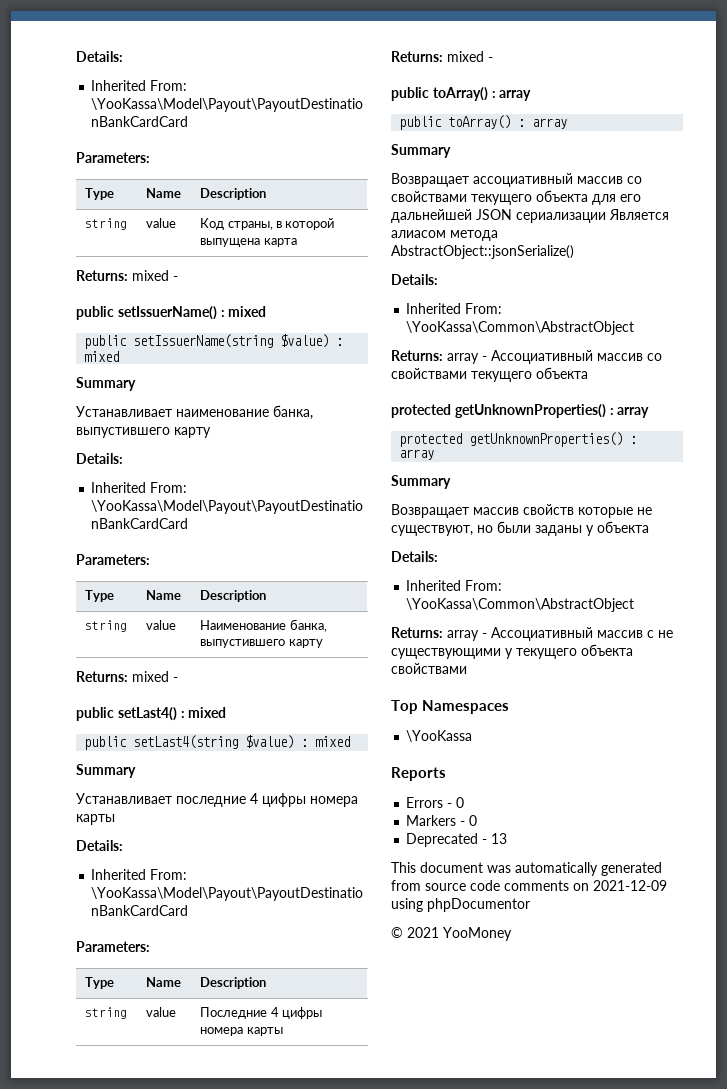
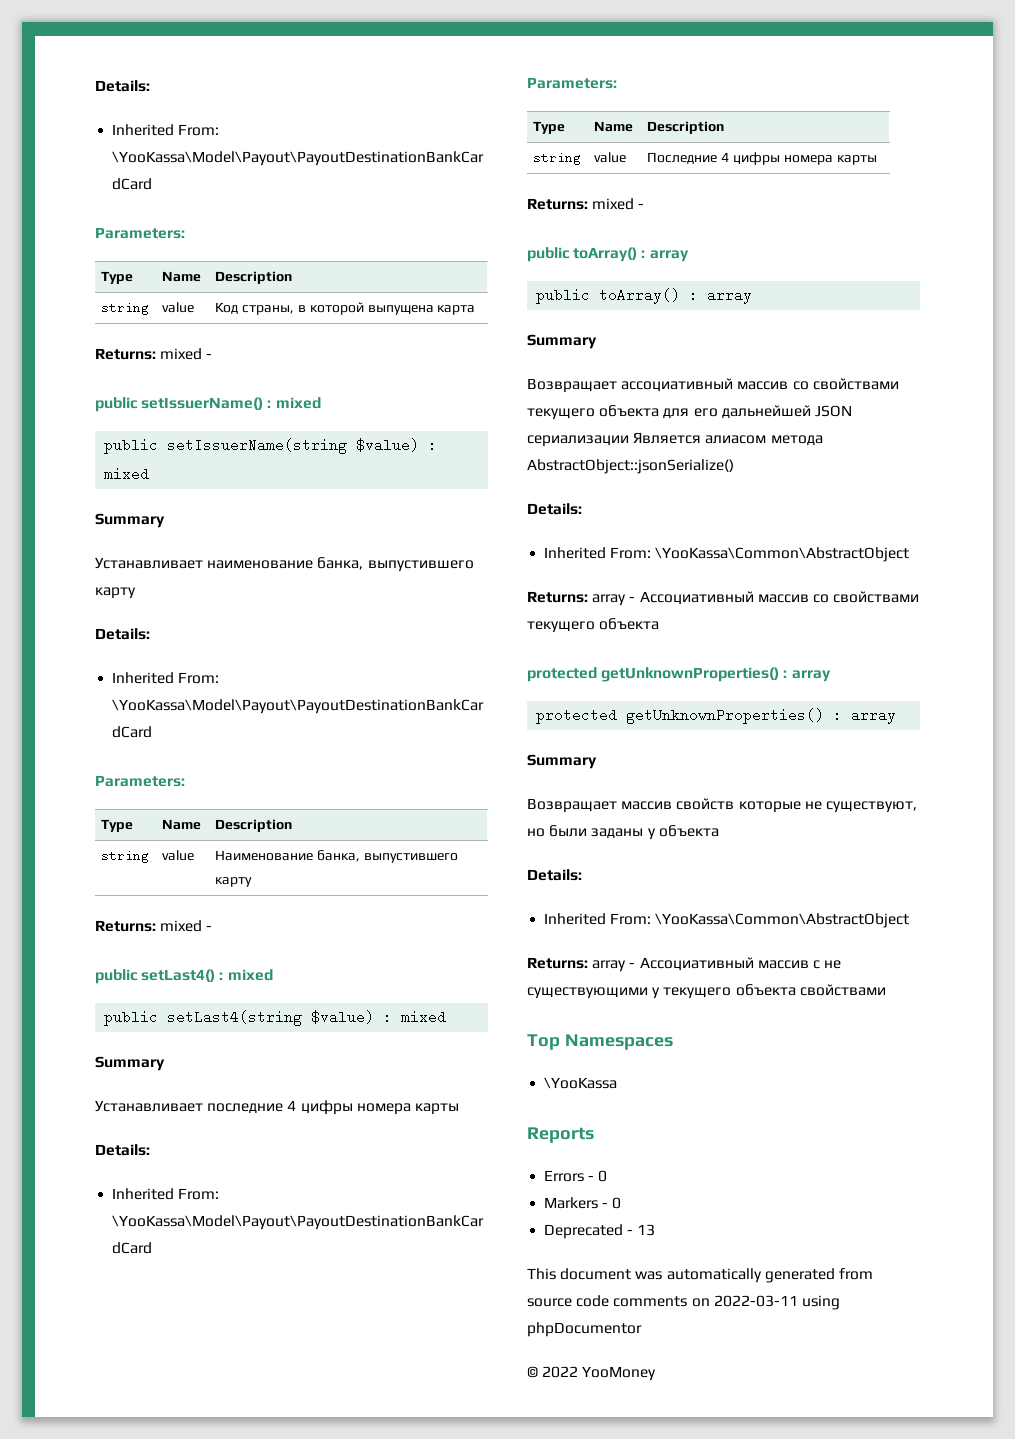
- This document was automatically generated from source code comments on 2021-12-09 using phpDocumentor
+ This document was automatically generated from source code comments on 2022-03-11 using phpDocumentor
- © 2021 YooMoney
+ © 2022 YooMoney

